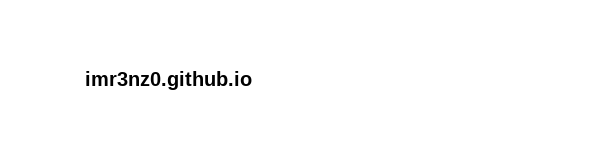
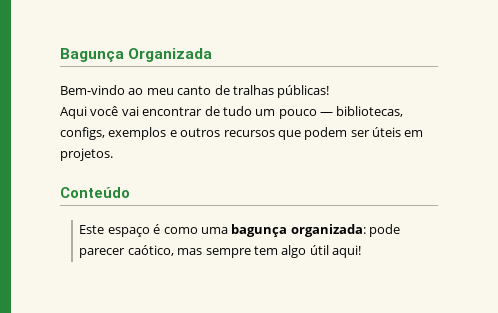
- imr3nz0.github.io
+ Bagunça Organizada
+ Bem-vindo ao meu canto de tralhas públicas!
+ Aqui você vai encontrar de tudo um pouco — bibliotecas, configs, exemplos e outros recursos que podem ser úteis em projetos.
+ Conteúdo
+ Este espaço é como uma bagunça organizada: pode parecer caótico, mas sempre tem algo útil aqui!

